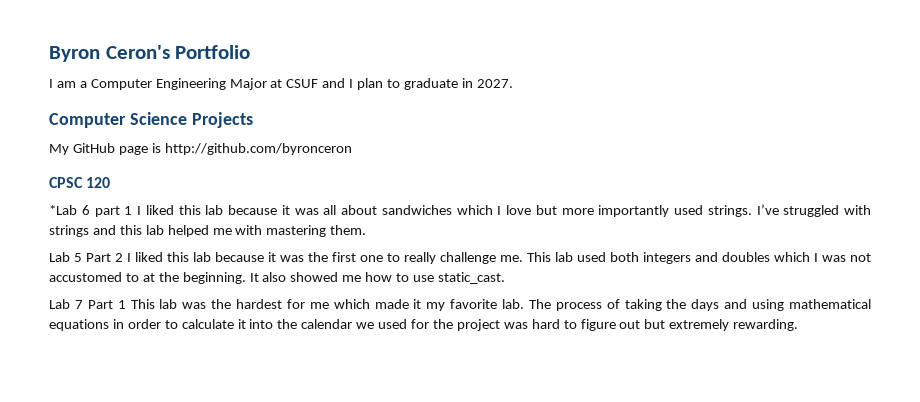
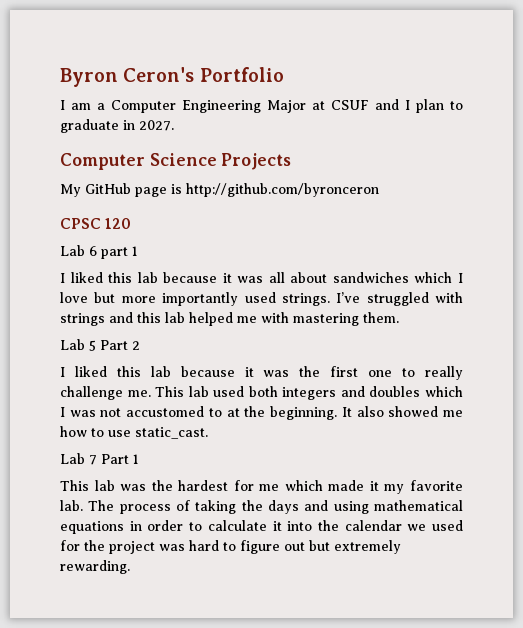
- *Lab 6 part 1 I liked this lab because it was all about sandwiches which I love but more importantly used strings.
+ Lab 6 part 1
+ I liked this lab because it was all about sandwiches which I love but more importantly used strings.
- Lab 5 Part 2 I liked this lab because it was the first one to really challenge me.
+ Lab 5 Part 2
+ I liked this lab because it was the first one to really challenge me.
- Lab 7 Part 1 This lab was the hardest for me which made it my favorite lab.
+ Lab 7 Part 1
+ This lab was the hardest for me which made it my favorite lab.

